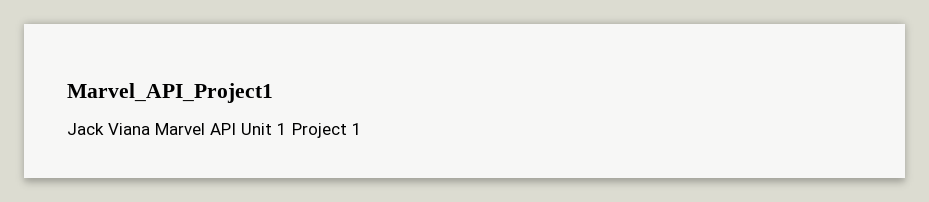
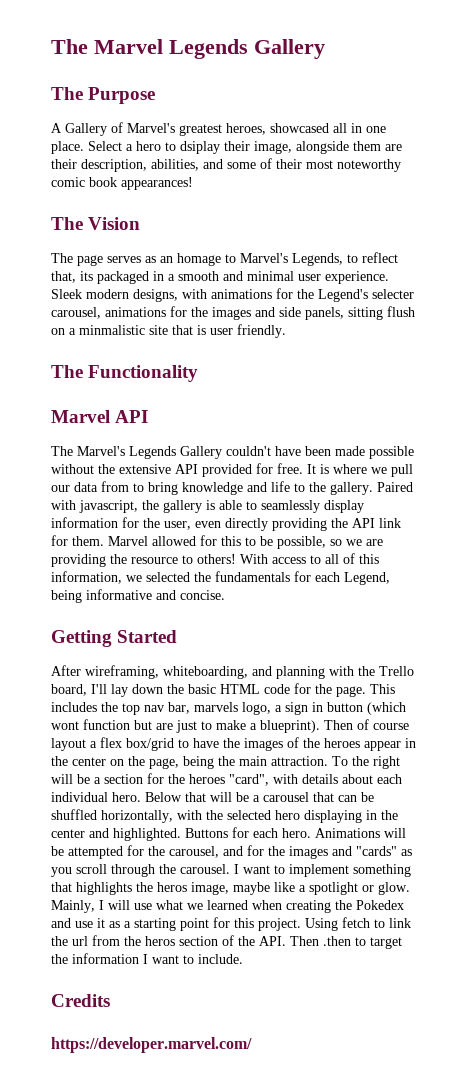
- Marvel_API_Project1
- Jack Viana Marvel API Unit 1 Project 1
+ The Marvel Legends Gallery
+ The Purpose
+ A Gallery of Marvel's greatest heroes, showcased all in one place. Select a hero to dsiplay their image, alongside them are their description, abilities, and some of their most noteworthy comic book appearances!
+ The Vision
+ The page serves as an homage to Marvel's Legends, to reflect that, its packaged in a smooth and minimal user experience. Sleek modern designs, with animations for the Legend's selecter carousel, animations for the images and side panels, sitting flush on a minmalistic site that is user friendly.
+ The Functionality
+ Marvel API
+ The Marvel's Legends Gallery couldn't have been made possible without the extensive API provided for free. It is where we pull our data from to bring knowledge and life to the gallery. Paired with javascript, the gallery is able to seamlessly display information for the user, even directly providing the API link for them. Marvel allowed for this to be possible, so we are providing the resource to others! With access to all of this information, we selected the fundamentals for each Legend, being informative and concise.
+ Getting Started
+ After wireframing, whiteboarding, and planning with the Trello board, I'll lay down the basic HTML code for the page. This includes the top nav bar, marvels logo, a sign in button (which wont function but are just to make a blueprint). Then of course layout a flex box/grid to have the images of the heroes appear in the center on the page, being the main attraction. To the right will be a section for the heroes "card", with details about each individual hero. Below that will be a carousel that can be shuffled horizontally, with the selected hero displaying in the center and highlighted. Buttons for each hero. Animations will be attempted for the carousel, and for the images and "cards" as you scroll through the carousel. I want to implement something that highlights the heros image, maybe like a spotlight or glow. Mainly, I will use what we learned when creating the Pokedex and use it as a starting point for this project. Using fetch to link the url from the heros section of the API. Then .then to target the information I want to include.
+ Credits
+ https://developer.marvel.com/

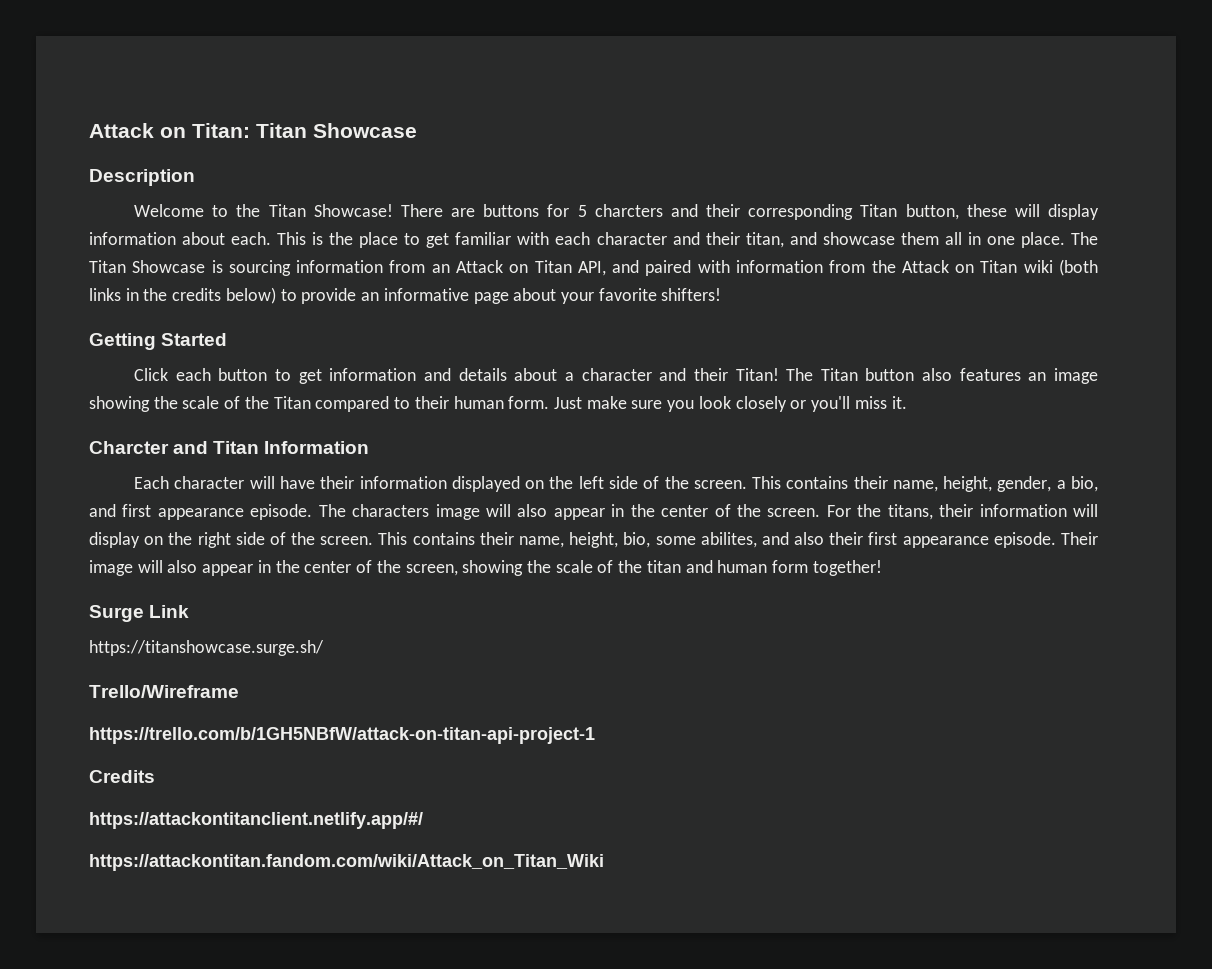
- The Marvel Legends Gallery
- The Purpose
- A Gallery of Marvel's greatest heroes, showcased all in one place. Select a hero to dsiplay their image, alongside them are their description, abilities, and some of their most noteworthy comic book appearances!
- The Vision
- The page serves as an homage to Marvel's Legends, to reflect that, its packaged in a smooth and minimal user experience. Sleek modern designs, with animations for the Legend's selecter carousel, animations for the images and side panels, sitting flush on a minmalistic site that is user friendly.
- The Functionality
- Marvel API
- The Marvel's Legends Gallery couldn't have been made possible without the extensive API provided for free. It is where we pull our data from to bring knowledge and life to the gallery. Paired with javascript, the gallery is able to seamlessly display information for the user, even directly providing the API link for them. Marvel allowed for this to be possible, so we are providing the resource to others! With access to all of this information, we selected the fundamentals for each Legend, being informative and concise.
+ Attack on Titan: Titan Showcase
+ Description
+ Welcome to the Titan Showcase! There are buttons for 5 charcters and their corresponding Titan button, these will display information about each. This is the place to get familiar with each character and their titan, and showcase them all in one place. The Titan Showcase is sourcing information from an Attack on Titan API, and paired with information from the Attack on Titan wiki (both links in the credits below) to provide an informative page about your favorite shifters!
  Getting Started
- After wireframing, whiteboarding, and planning with the Trello board, I'll lay down the basic HTML code for the page. This includes the top nav bar, marvels logo, a sign in button (which wont function but are just to make a blueprint). Then of course layout a flex box/grid to have the images of the heroes appear in the center on the page, being the main attraction. To the right will be a section for the heroes "card", with details about each individual hero. Below that will be a carousel that can be shuffled horizontally, with the selected hero displaying in the center and highlighted. Buttons for each hero. Animations will be attempted for the carousel, and for the images and "cards" as you scroll through the carousel. I want to implement something that highlights the heros image, maybe like a spotlight or glow. Mainly, I will use what we learned when creating the Pokedex and use it as a starting point for this project. Using fetch to link the url from the heros section of the API. Then .then to target the information I want to include.
+ Click each button to get information and details about a character and their Titan! The Titan button also features an image showing the scale of the Titan compared to their human form. Just make sure you look closely or you'll miss it.
+ Charcter and Titan Information
+ Each character will have their information displayed on the left side of the screen. This contains their name, height, gender, a bio, and first appearance episode. The characters image will also appear in the center of the screen. For the titans, their information will display on the right side of the screen. This contains their name, height, bio, some abilites, and also their first appearance episode. Their image will also appear in the center of the screen, showing the scale of the titan and human form together!
+ Surge Link
+ https://titanshowcase.surge.sh/
+ Trello/Wireframe
+ https://trello.com/b/1GH5NBfW/attack-on-titan-api-project-1
- https://developer.marvel.com/
+ https://attackontitanclient.netlify.app/#/
+ https://attackontitan.fandom.com/wiki/Attack_on_Titan_Wiki

